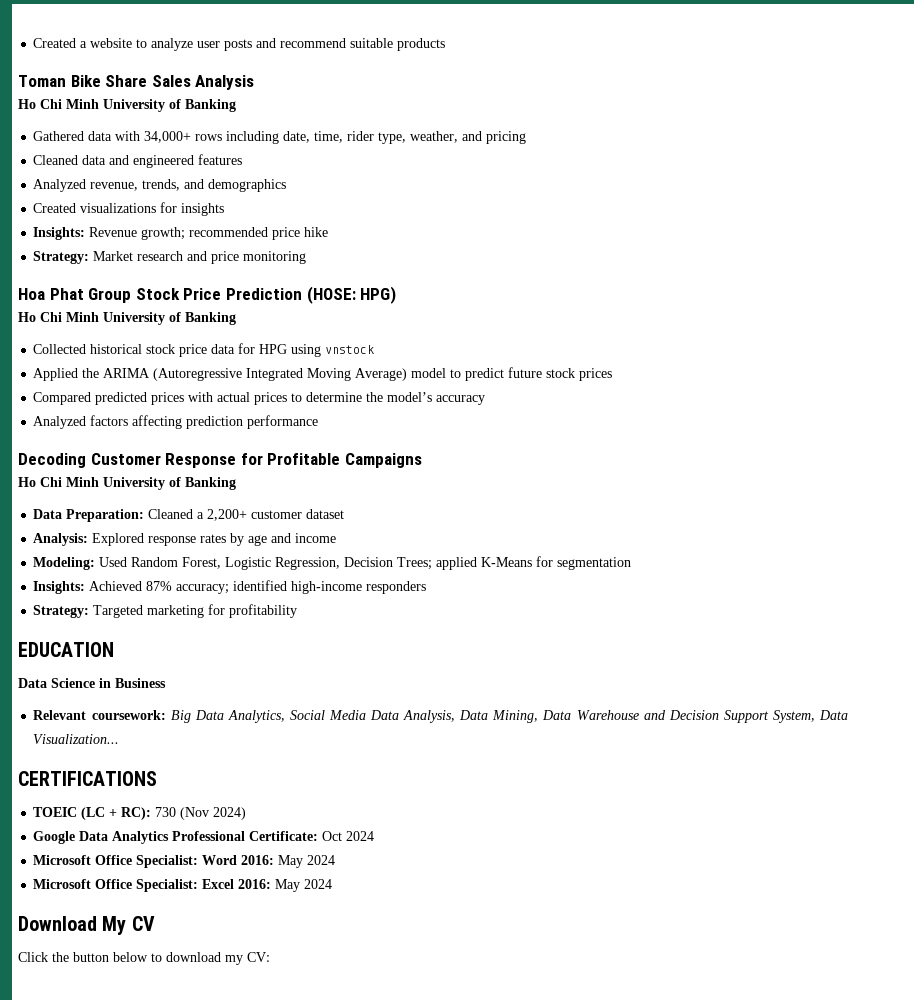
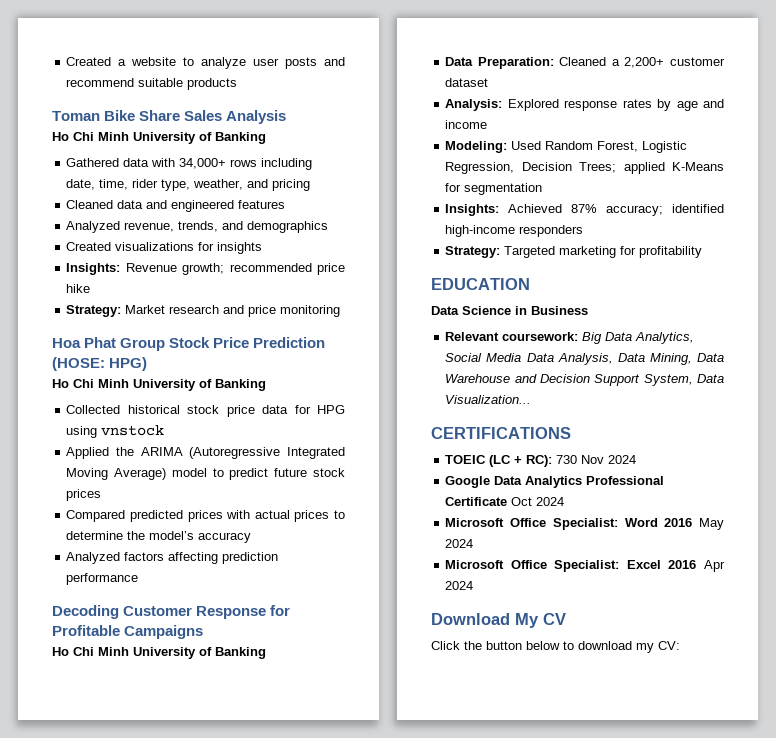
- TOEIC (LC + RC): 730 (Nov 2024)
+ TOEIC (LC + RC): 730 Nov 2024
- Google Data Analytics Professional Certificate: Oct 2024
+ Google Data Analytics Professional Certificate Oct 2024
- Microsoft Office Specialist: Word 2016: May 2024
+ Microsoft Office Specialist: Word 2016 May 2024
- Microsoft Office Specialist: Excel 2016: May 2024
+ Microsoft Office Specialist: Excel 2016 Apr 2024

